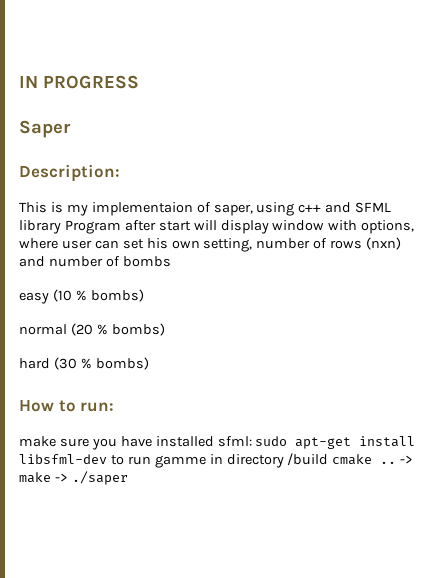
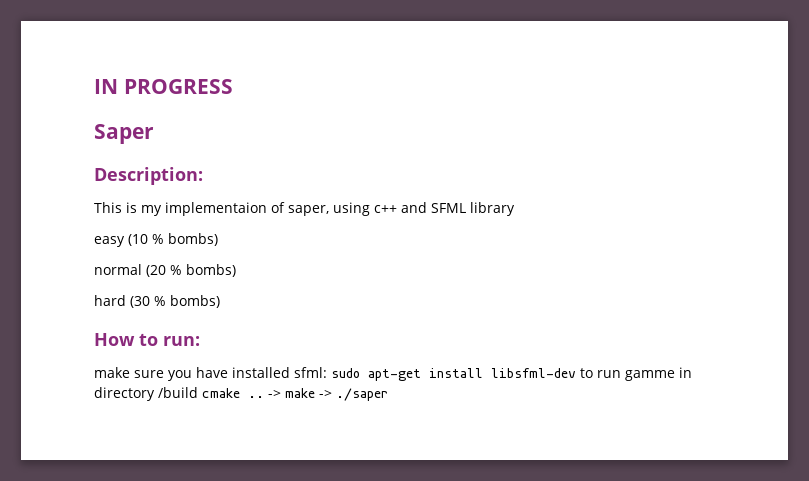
- This is my implementaion of saper, using c++ and SFML library Program after start will display window with options, where user can set his own setting, number of rows (nxn) and number of bombs
+ This is my implementaion of saper, using c++ and SFML library

